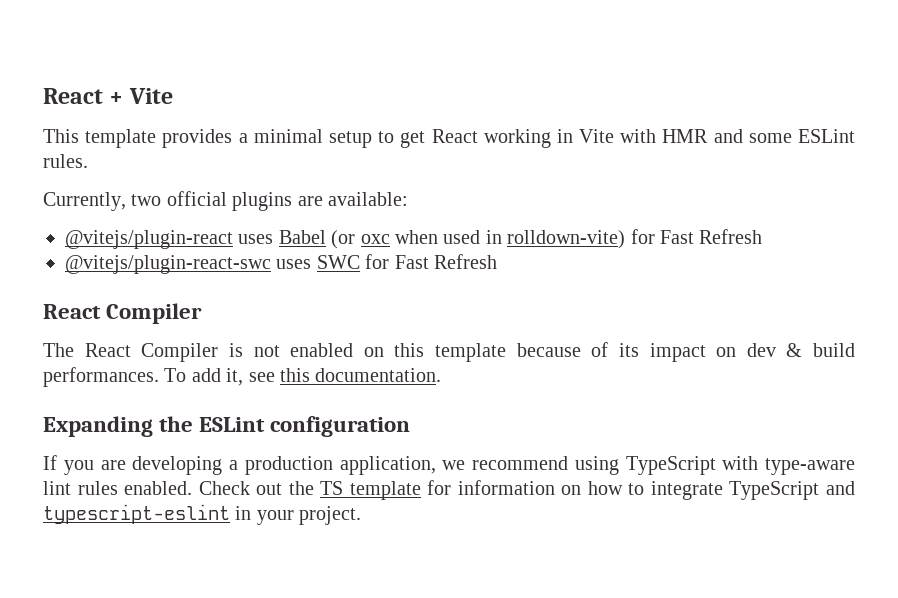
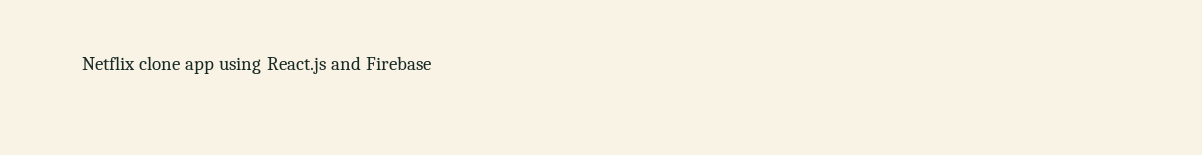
- React + Vite
- This template provides a minimal setup to get React working in Vite with HMR and some ESLint rules.
- Currently, two official plugins are available:
- @vitejs/plugin-react uses Babel (or oxc when used in rolldown-vite) for Fast Refresh
- @vitejs/plugin-react-swc uses SWC for Fast Refresh
- React Compiler
- The React Compiler is not enabled on this template because of its impact on dev & build performances. To add it, see this documentation.
- Expanding the ESLint configuration
- If you are developing a production application, we recommend using TypeScript with type-aware lint rules enabled. Check out the TS template for information on how to integrate TypeScript and typescript-eslint in your project.
+ Netflix clone app using React.js and Firebase

